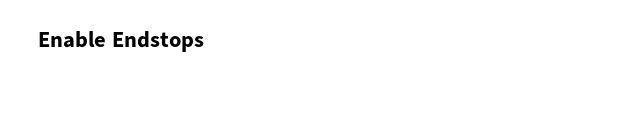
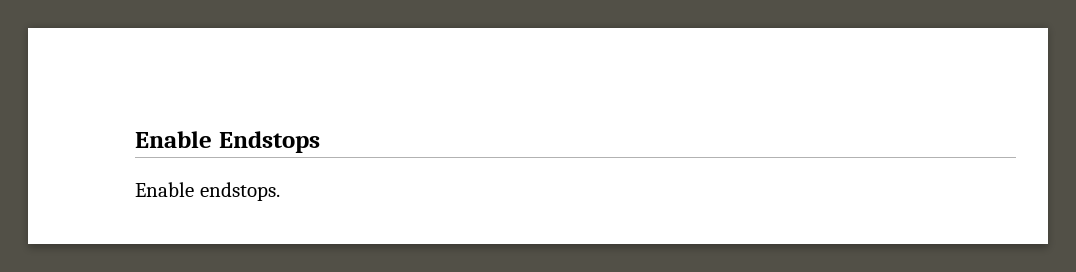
+ Enable endstops.

